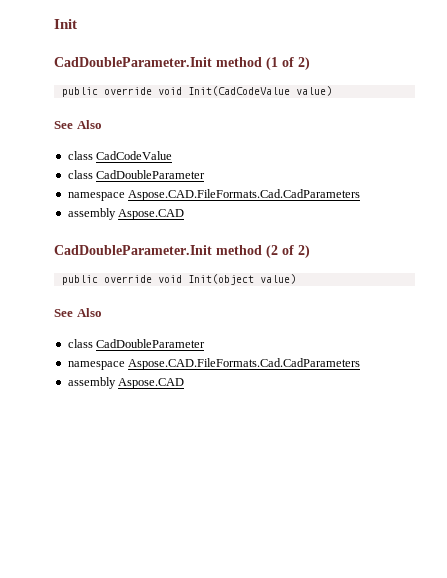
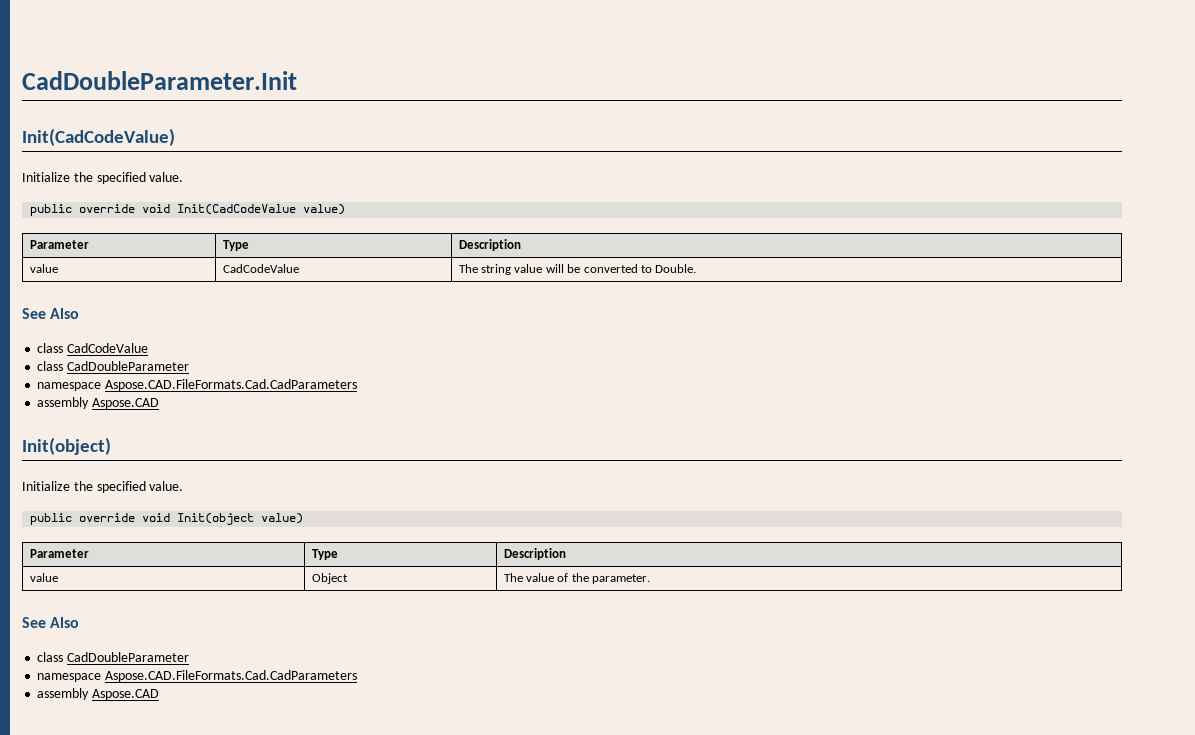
- Init
- CadDoubleParameter.Init method (1 of 2)
+ CadDoubleParameter.Init
+ Init(CadCodeValue)
+ Initialize the specified value.
  public override void Init(CadCodeValue value)
+ Parameter | Type | Description
+ value | CadCodeValue | The string value will be converted to Double.
- CadDoubleParameter.Init method (2 of 2)
+ Init(object)
+ Initialize the specified value.
  public override void Init(object value)
+ Parameter | Type | Description
+ value | Object | The value of the parameter.

